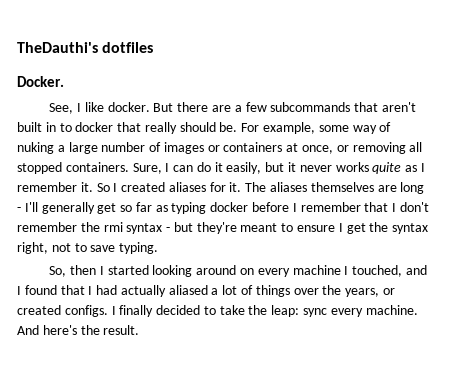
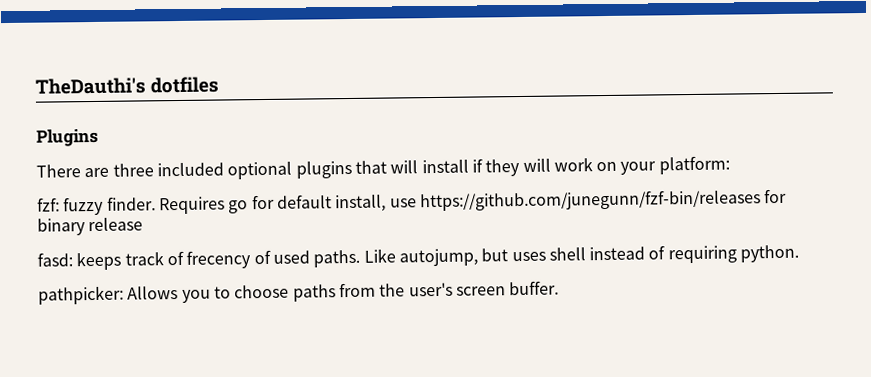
- Docker.
- See, I like docker. But there are a few subcommands that aren't built in to docker that really should be. For example, some way of nuking a large number of images or containers at once, or removing all stopped containers. Sure, I can do it easily, but it never works quite as I remember it. So I created aliases for it. The aliases themselves are long - I'll generally get so far as typing docker before I remember that I don't remember the rmi syntax - but they're meant to ensure I get the syntax right, not to save typing.
- So, then I started looking around on every machine I touched, and I found that I had actually aliased a lot of things over the years, or created configs. I finally decided to take the leap: sync every machine. And here's the result.
+ Plugins
+ There are three included optional plugins that will install if they will work on your platform:
+ fzf: fuzzy finder. Requires go for default install, use https://github.com/junegunn/fzf-bin/releases for binary release
+ fasd: keeps track of frecency of used paths. Like autojump, but uses shell instead of requiring python.
+ pathpicker: Allows you to choose paths from the user's screen buffer.

